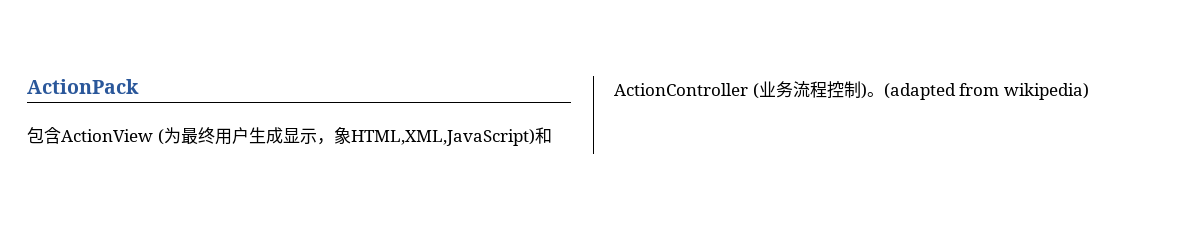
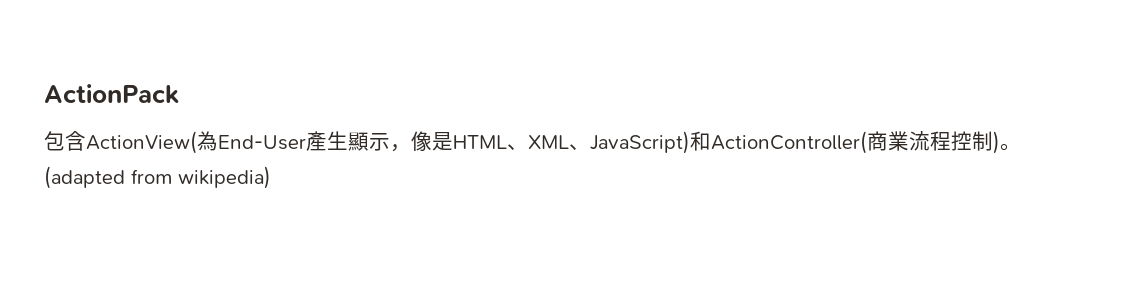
- 包含ActionView (为最终用户生成显示，象HTML,XML,JavaScript)和ActionController (业务流程控制)。
+ 包含ActionView(為End-User產生顯示，像是HTML、XML、JavaScript)和ActionController(商業流程控制)。

